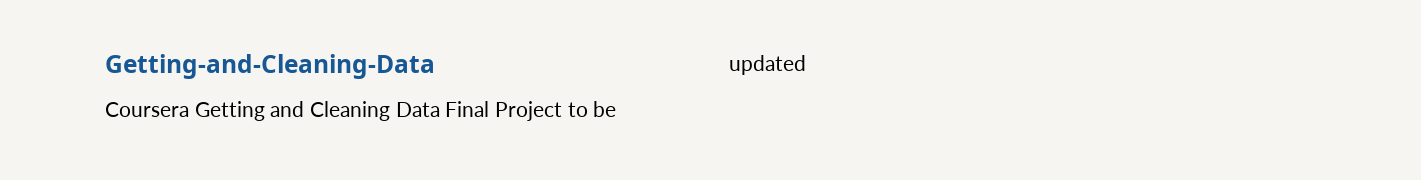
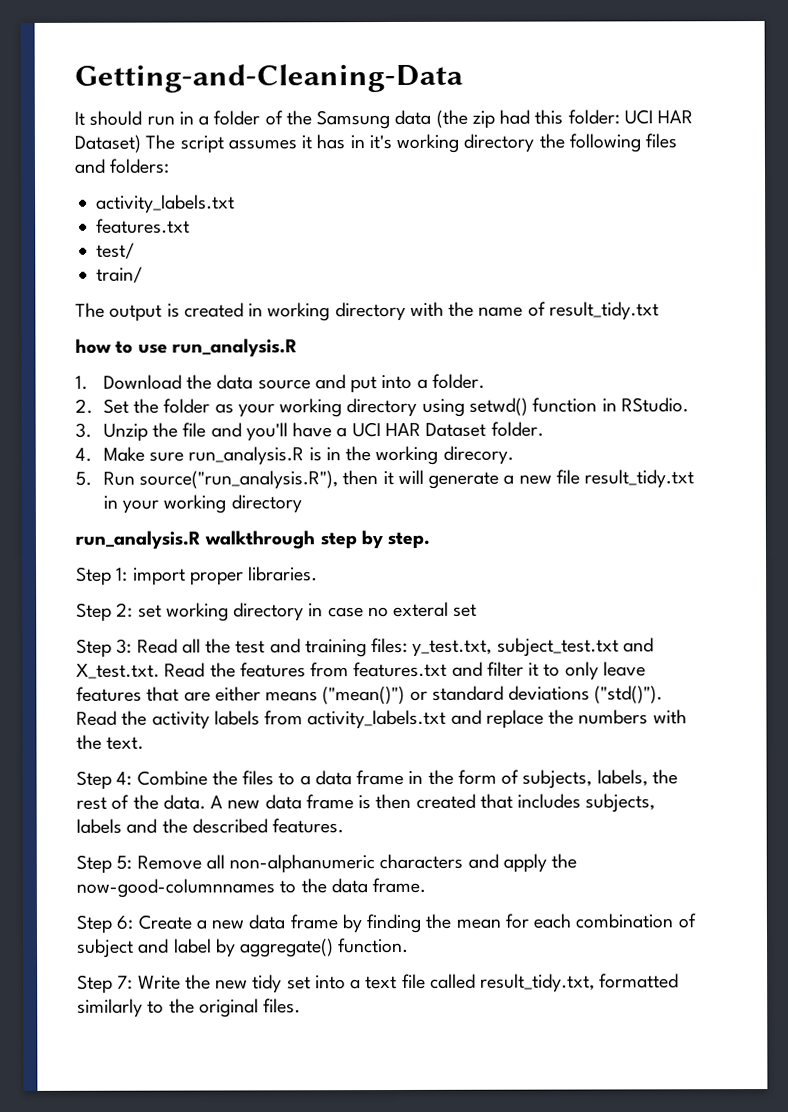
- Coursera Getting and Cleaning Data Final Project to be updated
+ It should run in a folder of the Samsung data (the zip had this folder: UCI HAR Dataset) The script assumes it has in it's working directory the following files and folders:
+ activity_labels.txt
+ features.txt
+ test/
+ train/
+ The output is created in working directory with the name of result_tidy.txt
+ how to use run_analysis.R
+ 1. Download the data source and put into a folder.
+ 2. Set the folder as your working directory using setwd() function in RStudio.
+ 3. Unzip the file and you'll have a UCI HAR Dataset folder.
+ 4. Make sure run_analysis.R is in the working direcory.
+ 5. Run source("run_analysis.R"), then it will generate a new file result_tidy.txt in your working directory
+ run_analysis.R walkthrough step by step.
+ Step 1: import proper libraries.
+ Step 2: set working directory in case no exteral set
+ Step 3: Read all the test and training files: y_test.txt, subject_test.txt and X_test.txt. Read the features from features.txt and filter it to only leave features that are either means ("mean()") or standard deviations ("std()"). Read the activity labels from activity_labels.txt and replace the numbers with the text.
+ Step 4: Combine the files to a data frame in the form of subjects, labels, the rest of the data. A new data frame is then created that includes subjects, labels and the described features.
+ Step 5: Remove all non-alphanumeric characters and apply the now-good-columnnames to the data frame.
+ Step 6: Create a new data frame by finding the mean for each combination of subject and label by aggregate() function.
+ Step 7: Write the new tidy set into a text file called result_tidy.txt, formatted similarly to the original files.

